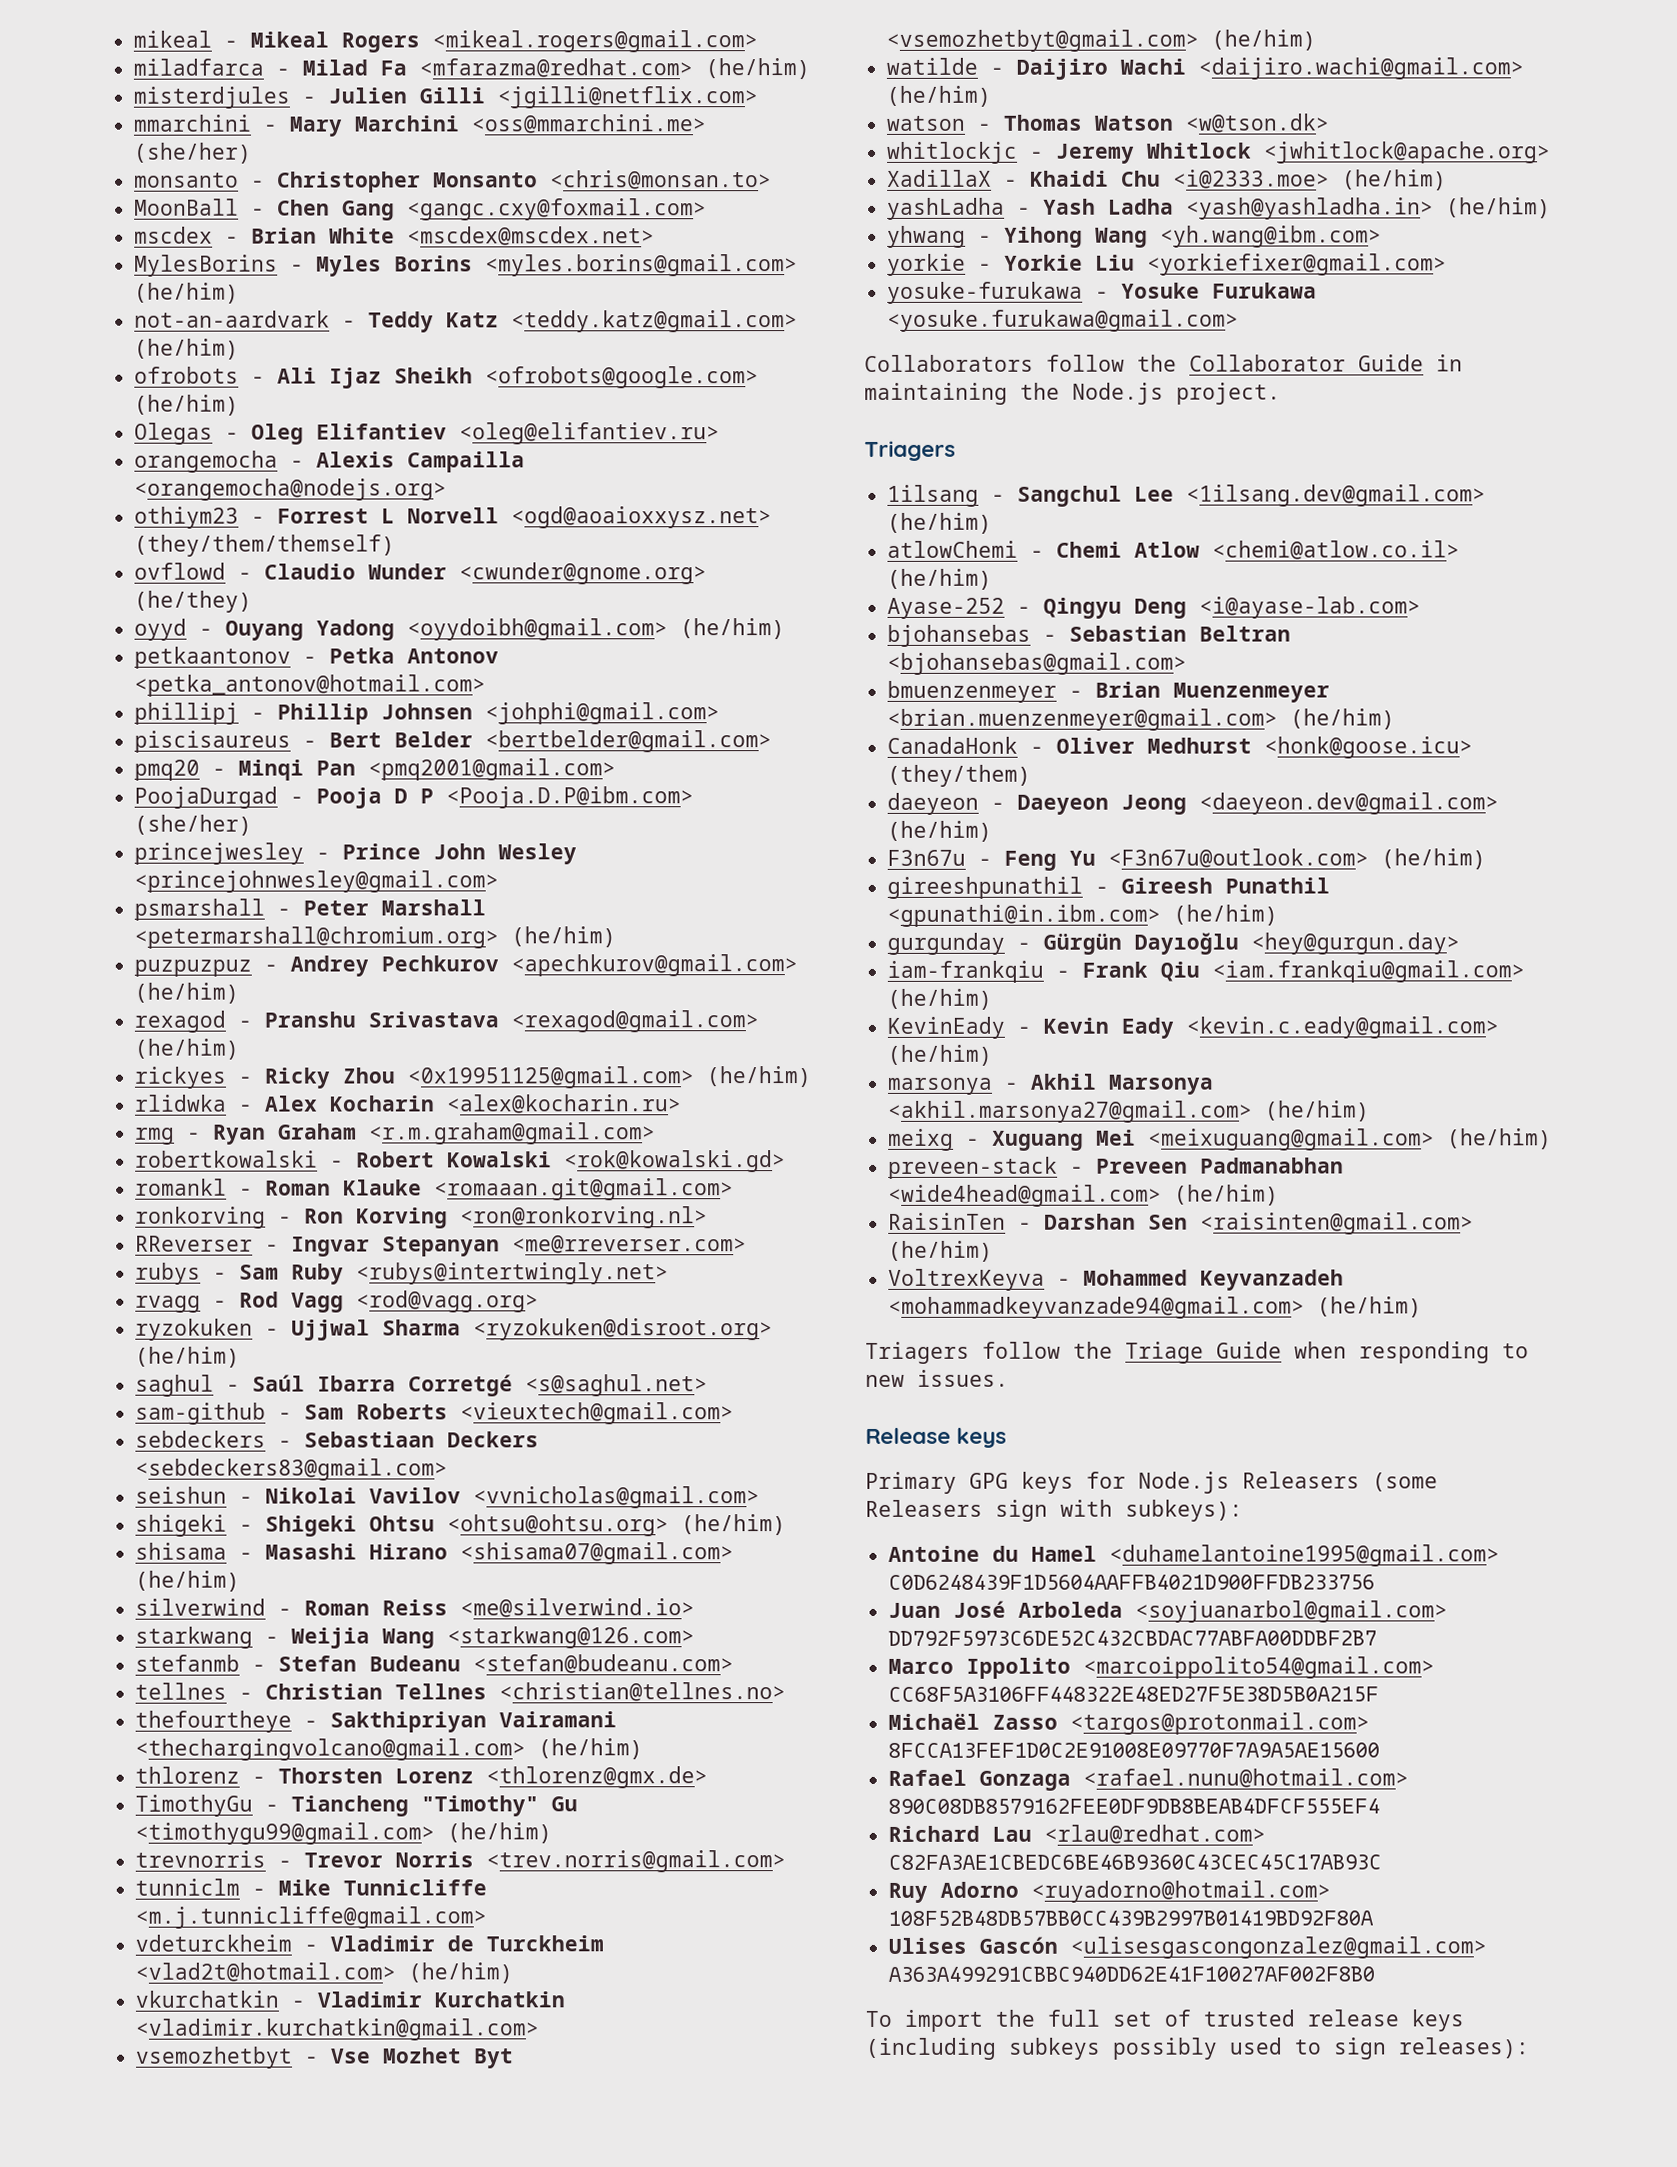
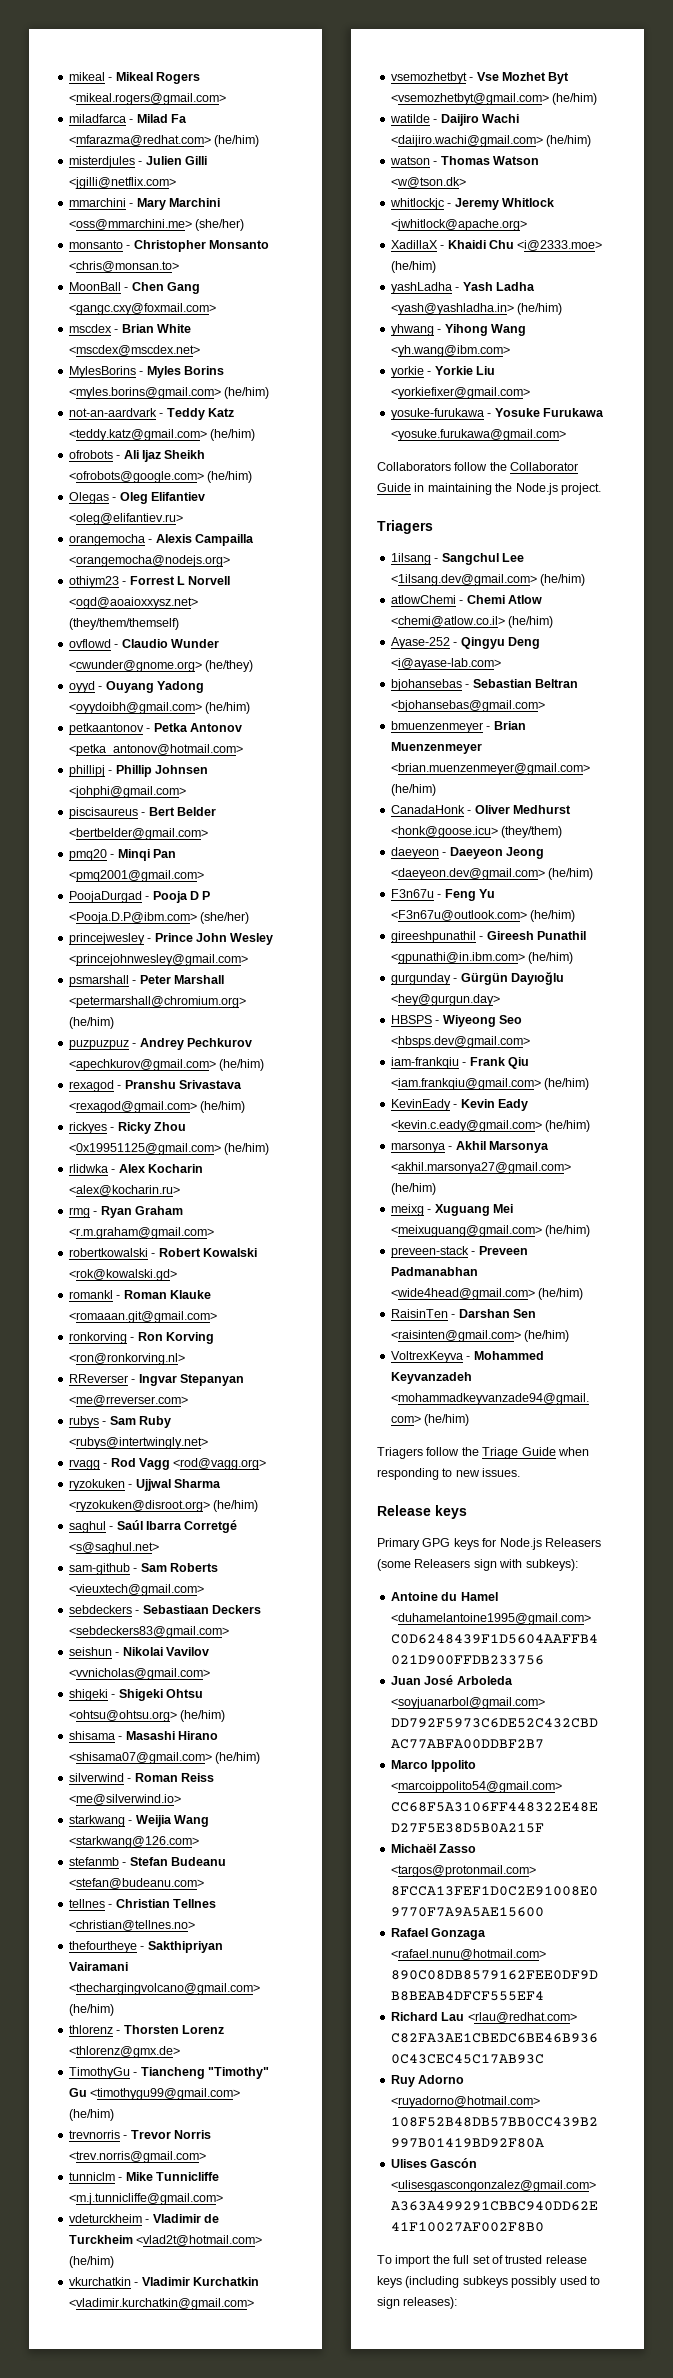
+ HBSPS - Wiyeong Seo <hbsps.dev@gmail.com>

